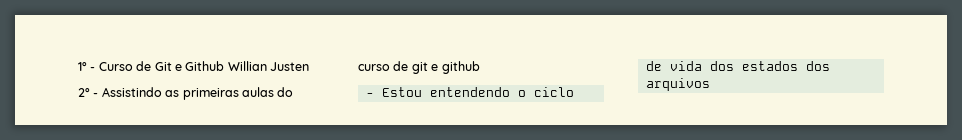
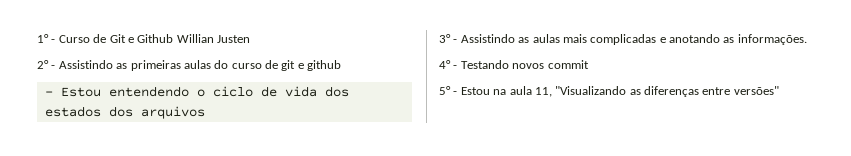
+ 3° - Assistindo as aulas mais complicadas e anotando as informações.
+ 4° - Testando novos commit
+ 5° - Estou na aula 11, "Visualizando as diferenças entre versões"

